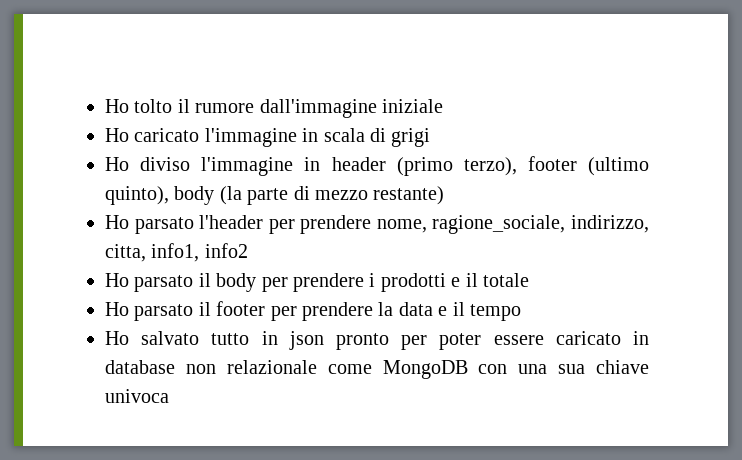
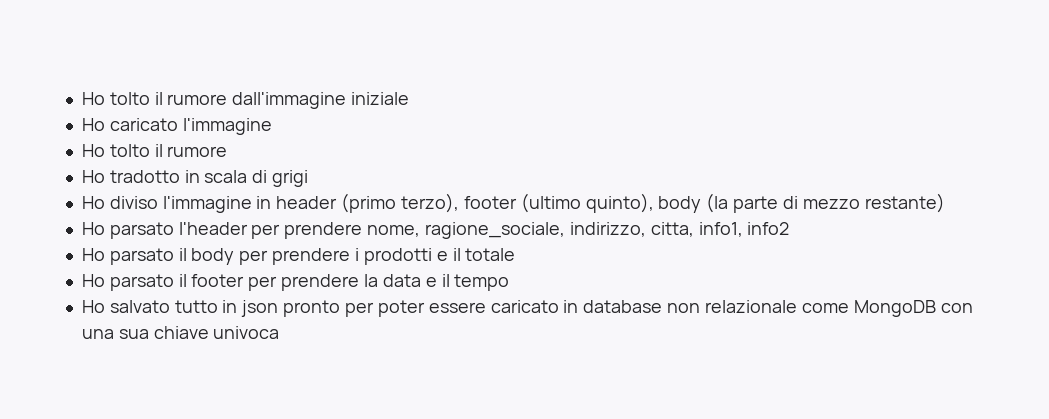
- Ho caricato l'immagine in scala di grigi
+ Ho caricato l'immagine
+ Ho tolto il rumore
+ Ho tradotto in scala di grigi

